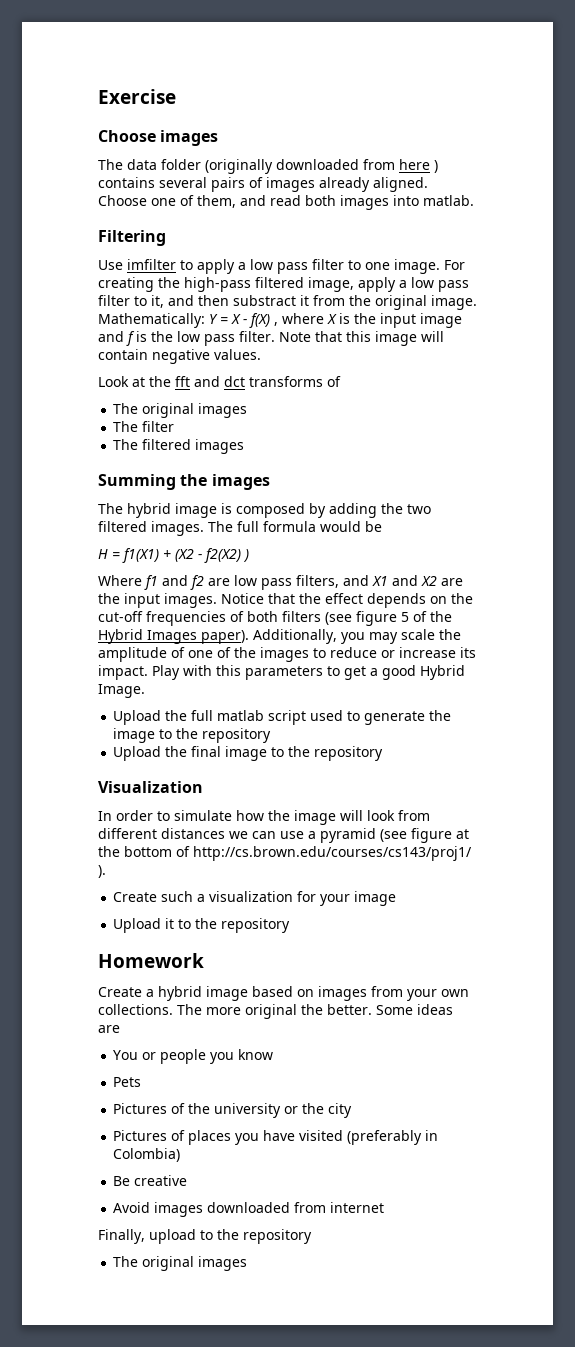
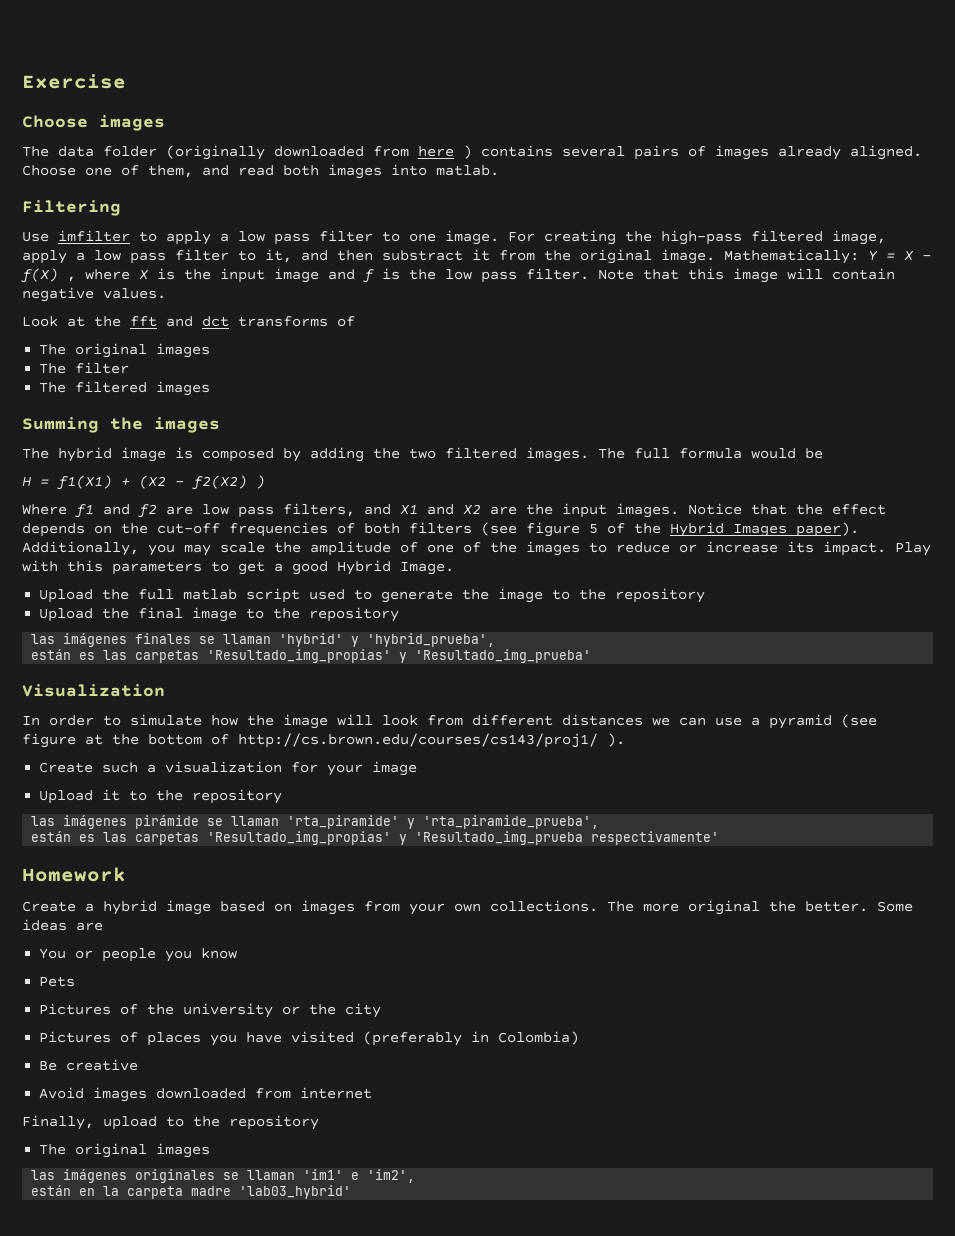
+ las imágenes finales se llaman 'hybrid' y 'hybrid_prueba',
+ están es las carpetas 'Resultado_img_propias' y 'Resultado_img_prueba'
+ las imágenes pirámide se llaman 'rta_piramide' y 'rta_piramide_prueba',
+ están es las carpetas 'Resultado_img_propias' y 'Resultado_img_prueba respectivamente'
+ las imágenes originales se llaman 'im1' e 'im2',
+ están en la carpeta madre 'lab03_hybrid'

